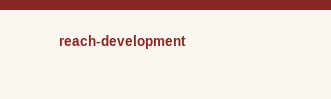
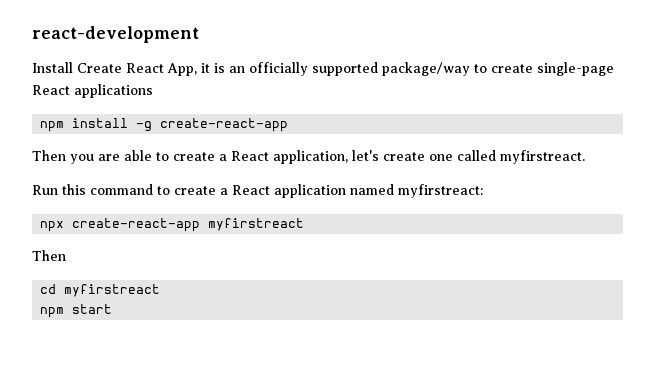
- reach-development
+ react-development
+ Install Create React App, it is an officially supported package/way to create single-page React applications
+ npm install -g create-react-app
+ Then you are able to create a React application, let's create one called myfirstreact.
+ Run this command to create a React application named myfirstreact:
+ npx create-react-app myfirstreact
+ Then
+ cd myfirstreact
+ npm start

